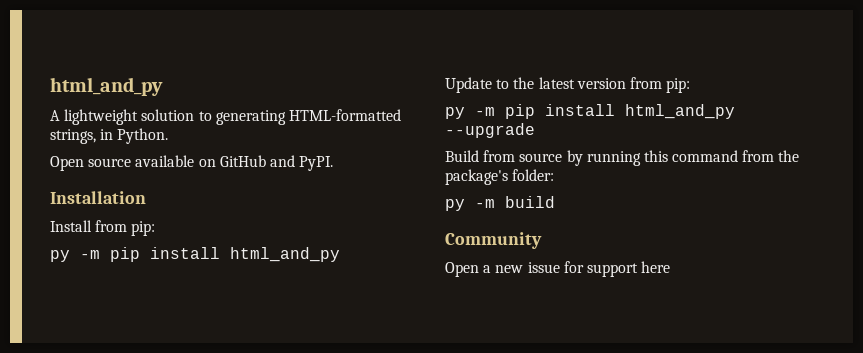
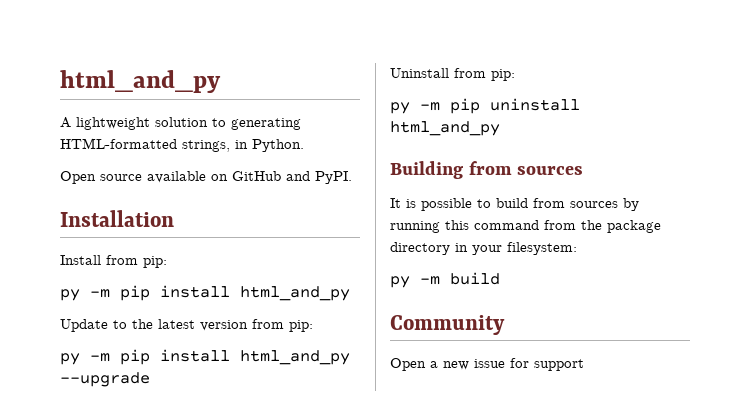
- Build from source by running this command from the package's folder:
+ Uninstall from pip:
+ py -m pip uninstall html_and_py
+ Building from sources
+ It is possible to build from sources by running this command from the package directory in your filesystem:
- Open a new issue for support here
+ Open a new issue for support

